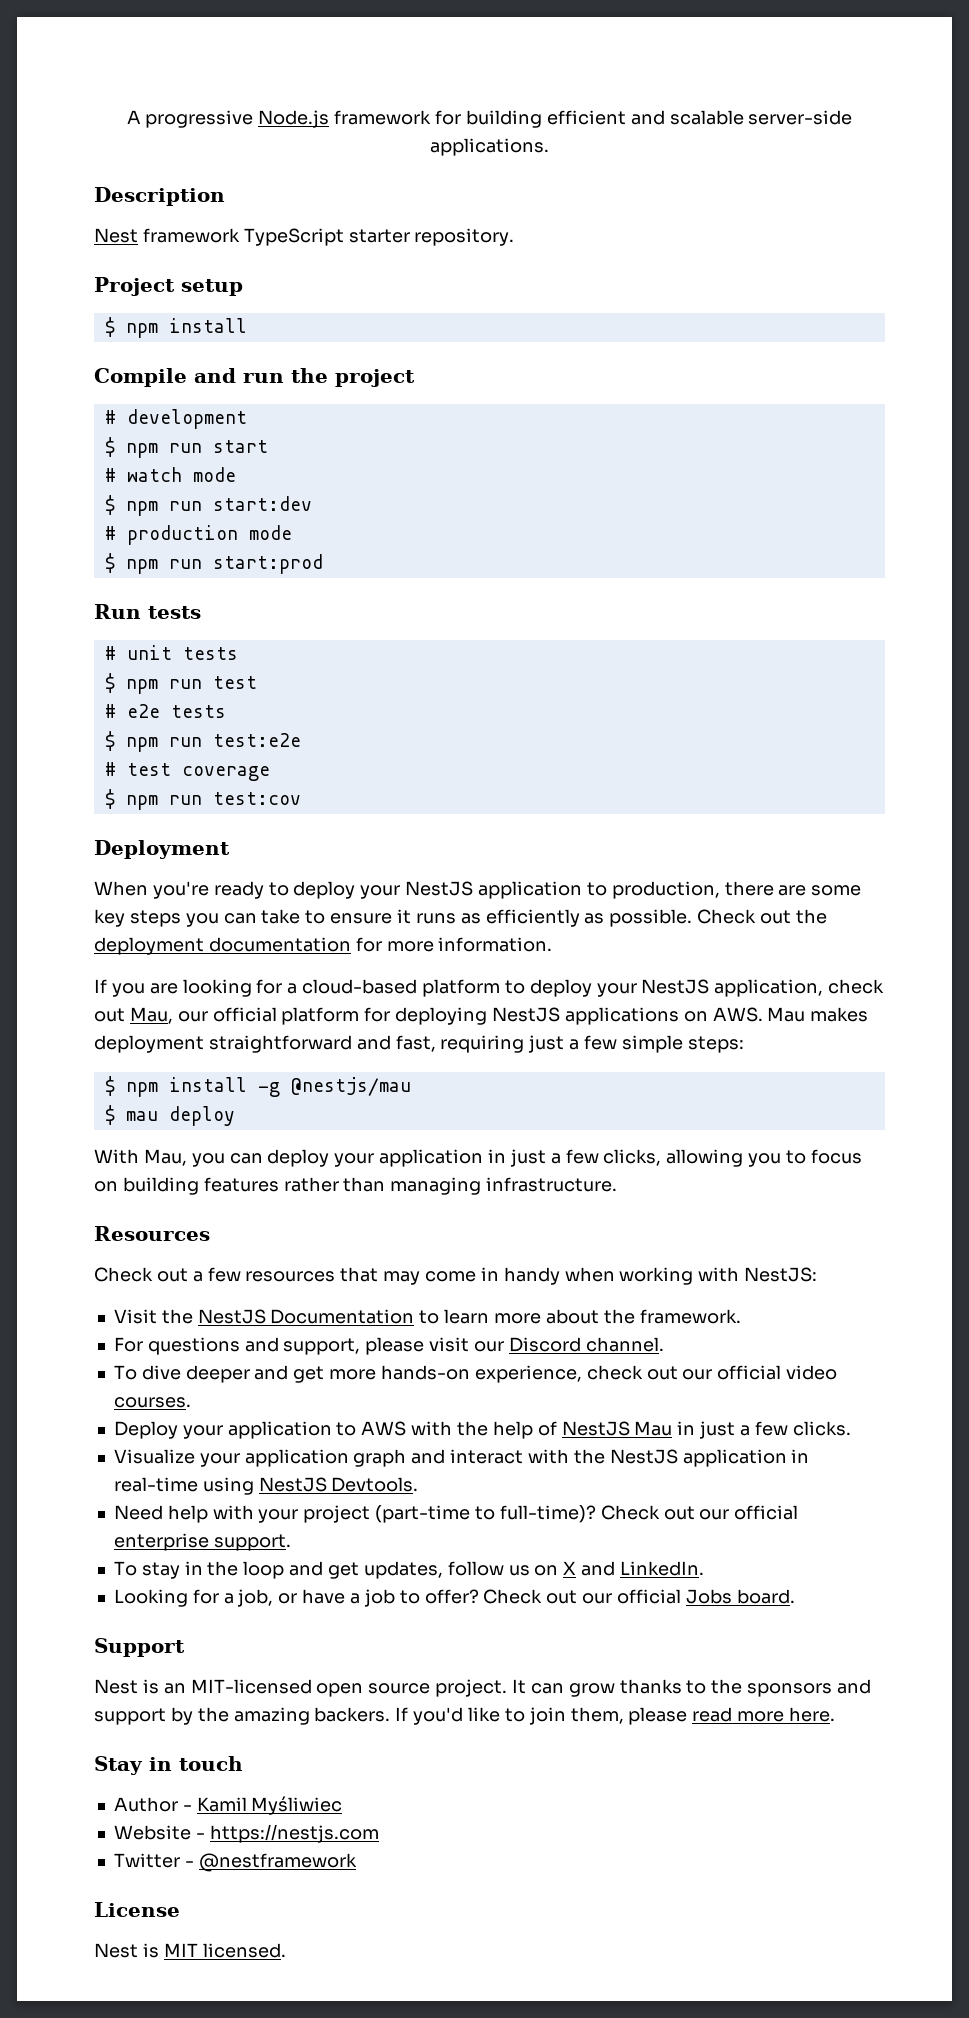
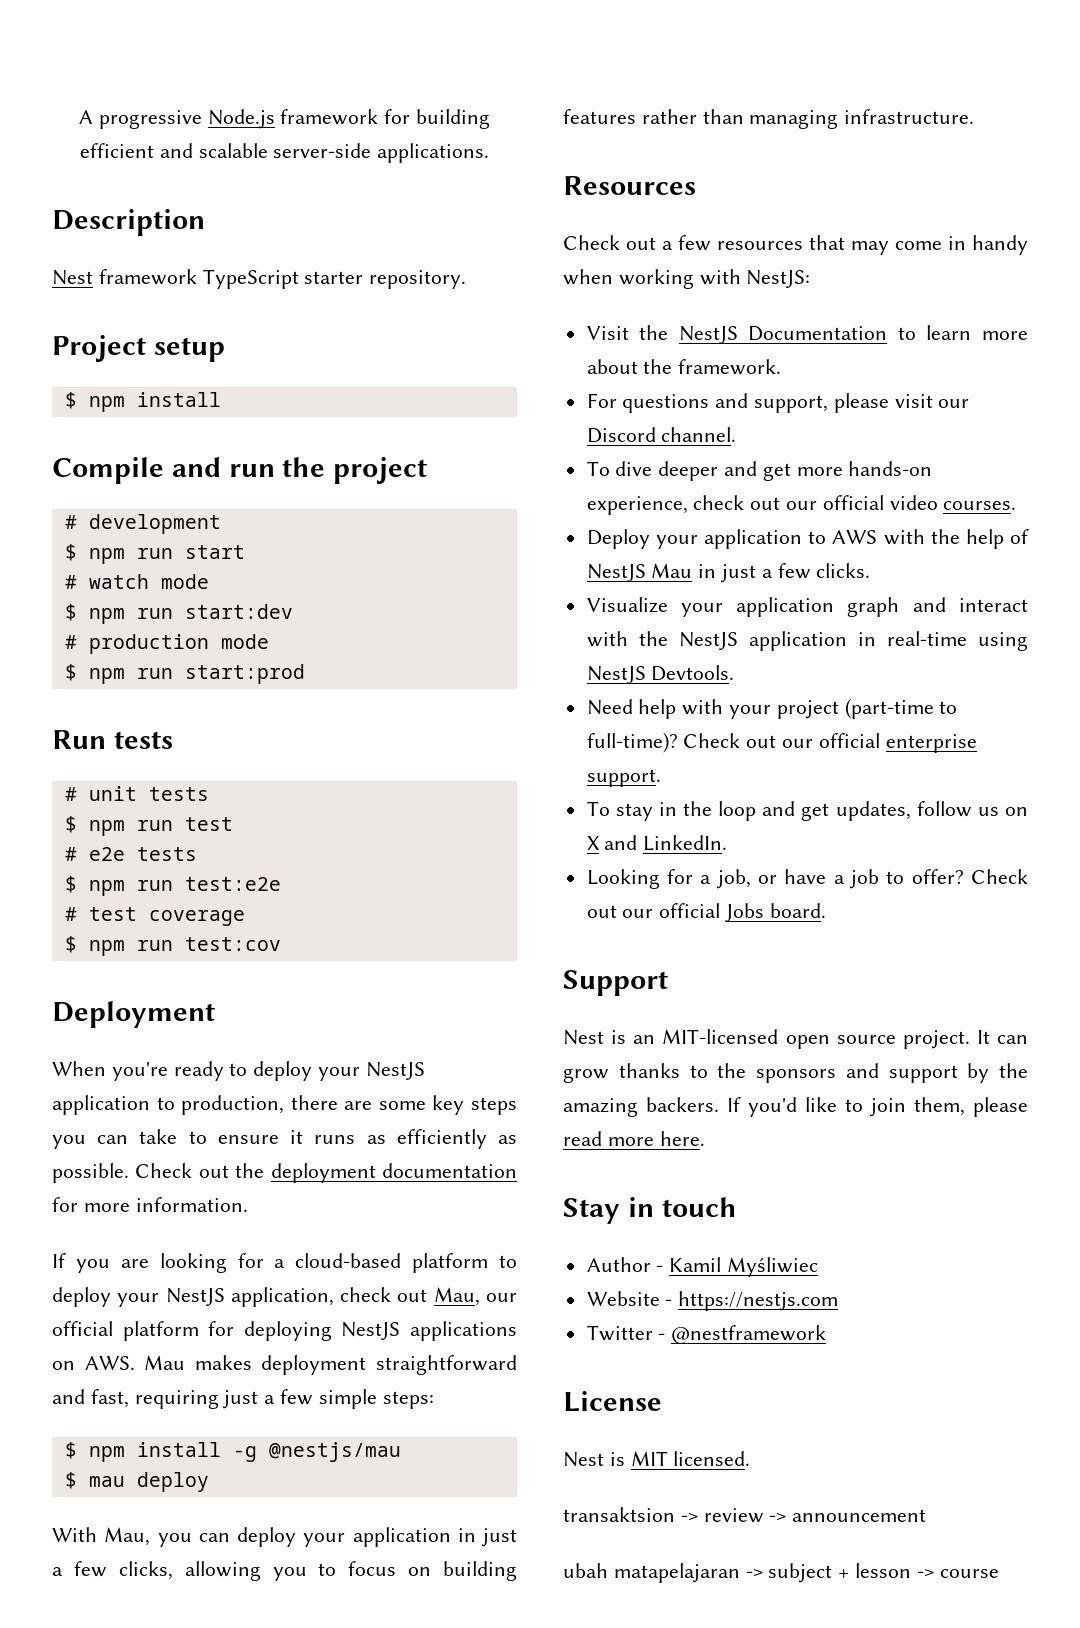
+ transaktsion -> review -> announcement
+ ubah matapelajaran -> subject + lesson -> course

